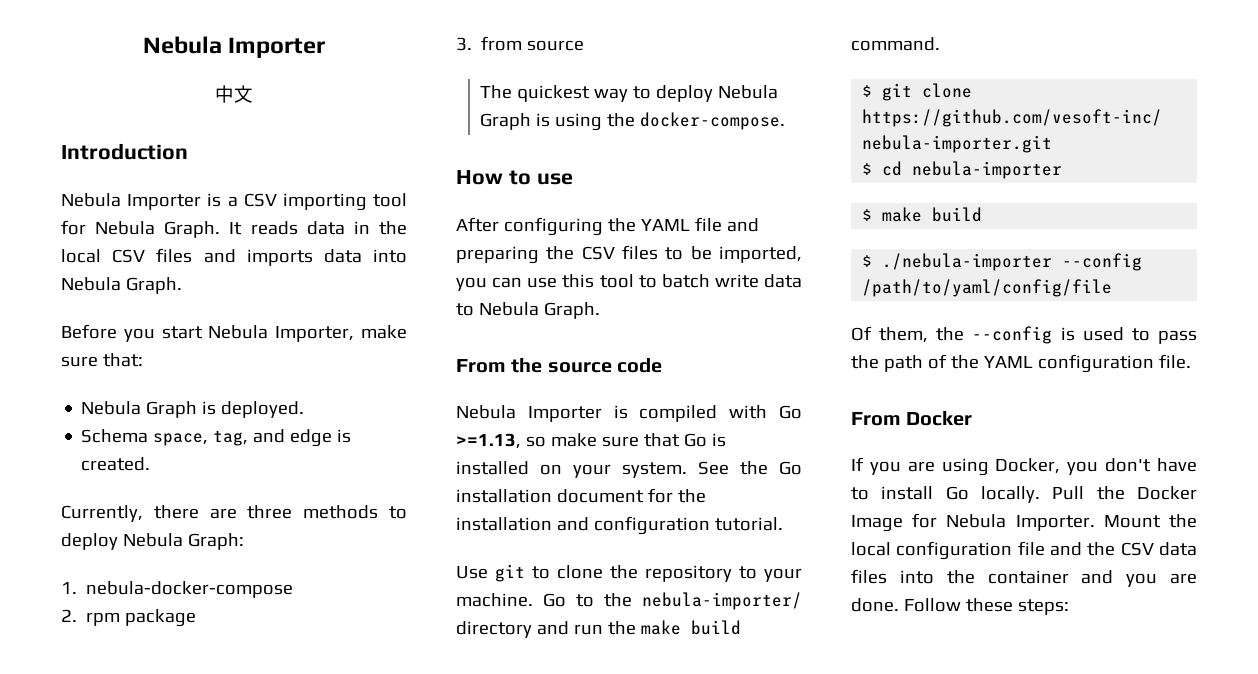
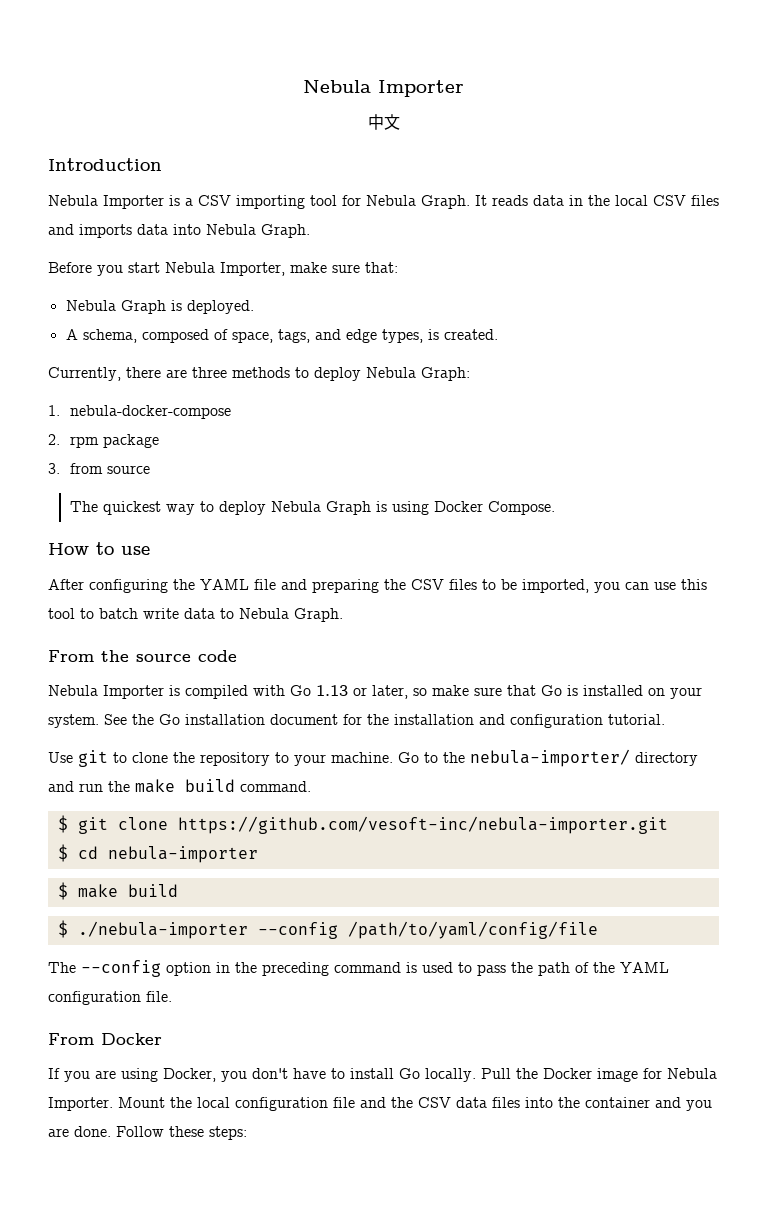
- Schema space, tag, and edge is created.
+ A schema, composed of space, tags, and edge types, is created.
- The quickest way to deploy Nebula Graph is using the docker-compose.
+ The quickest way to deploy Nebula Graph is using Docker Compose.
- Nebula Importer is compiled with Go >=1.13, so make sure that Go is installed on your system.
+ Nebula Importer is compiled with Go 1.13 or later, so make sure that Go is installed on your system.
- Of them, the --config is used to pass the path of the YAML configuration file.
+ The --config option in the preceding command is used to pass the path of the YAML configuration file.
- Pull the Docker Image for Nebula Importer.
+ Pull the Docker image for Nebula Importer.

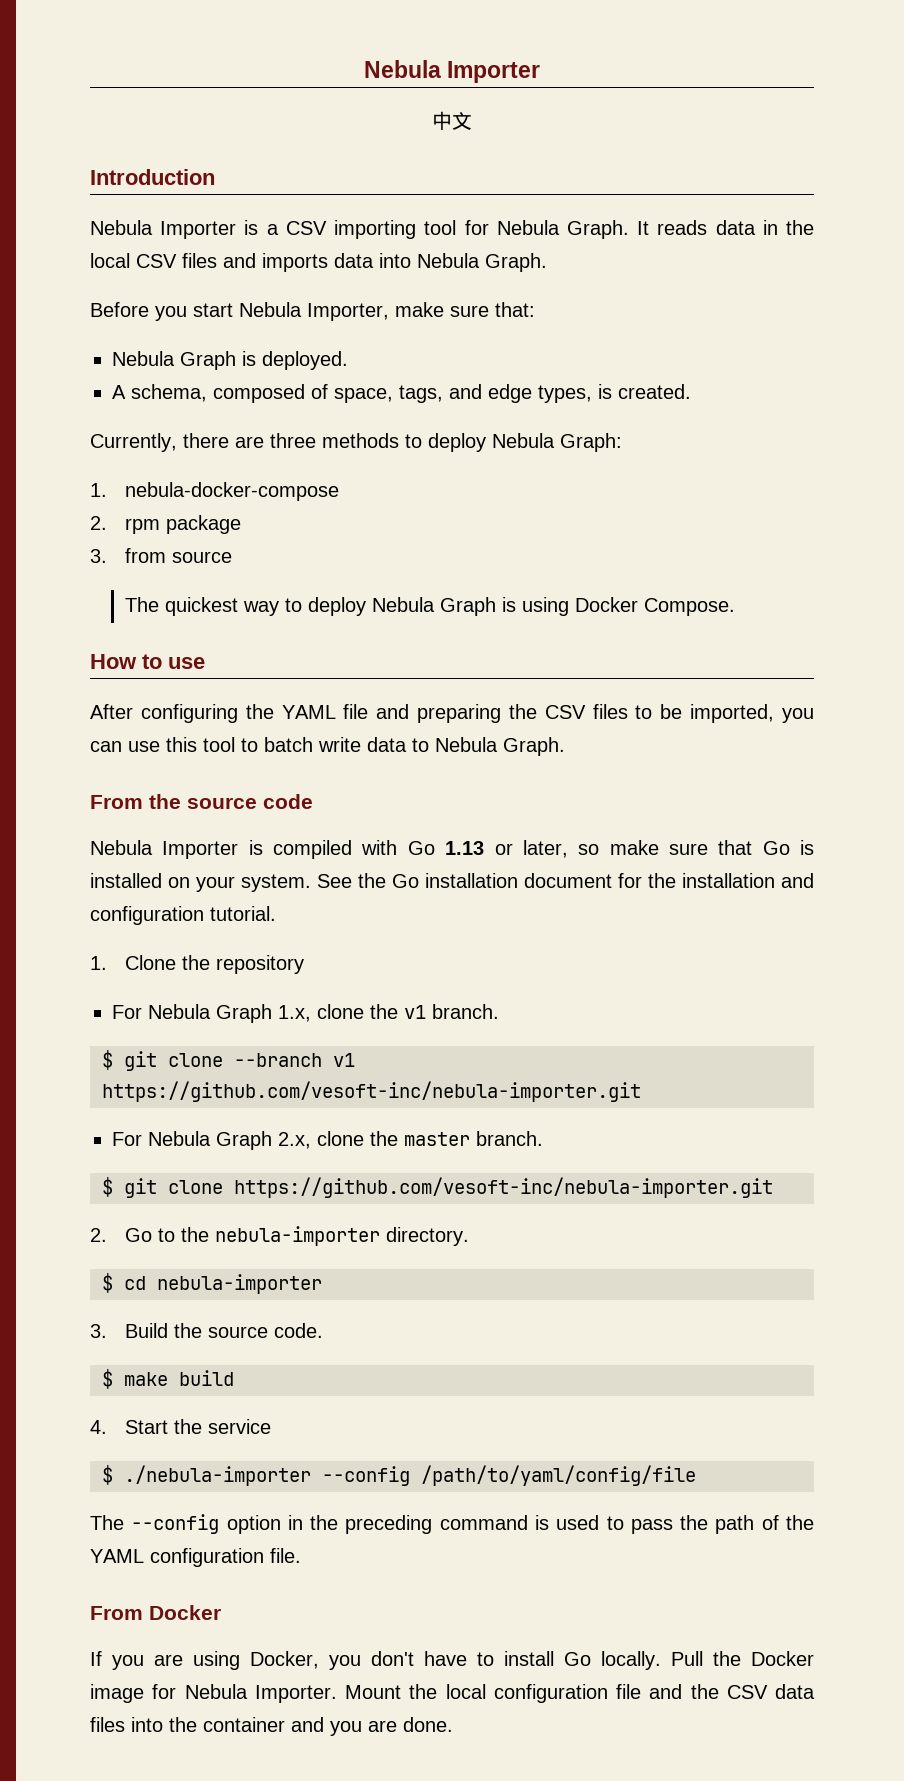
- Use git to clone the repository to your machine. Go to the nebula-importer/ directory and run the make build command.
+ 1. Clone the repository
+ For Nebula Graph 1.x, clone the v1 branch.
+ $ git clone --branch v1 https://github.com/vesoft-inc/nebula-importer.git
+ For Nebula Graph 2.x, clone the master branch.
  $ git clone https://github.com/vesoft-inc/nebula-importer.git
+ 2. Go to the nebula-importer directory.
  $ cd nebula-importer
+ 3. Build the source code.
+ 4. Start the service
- Follow these steps:

